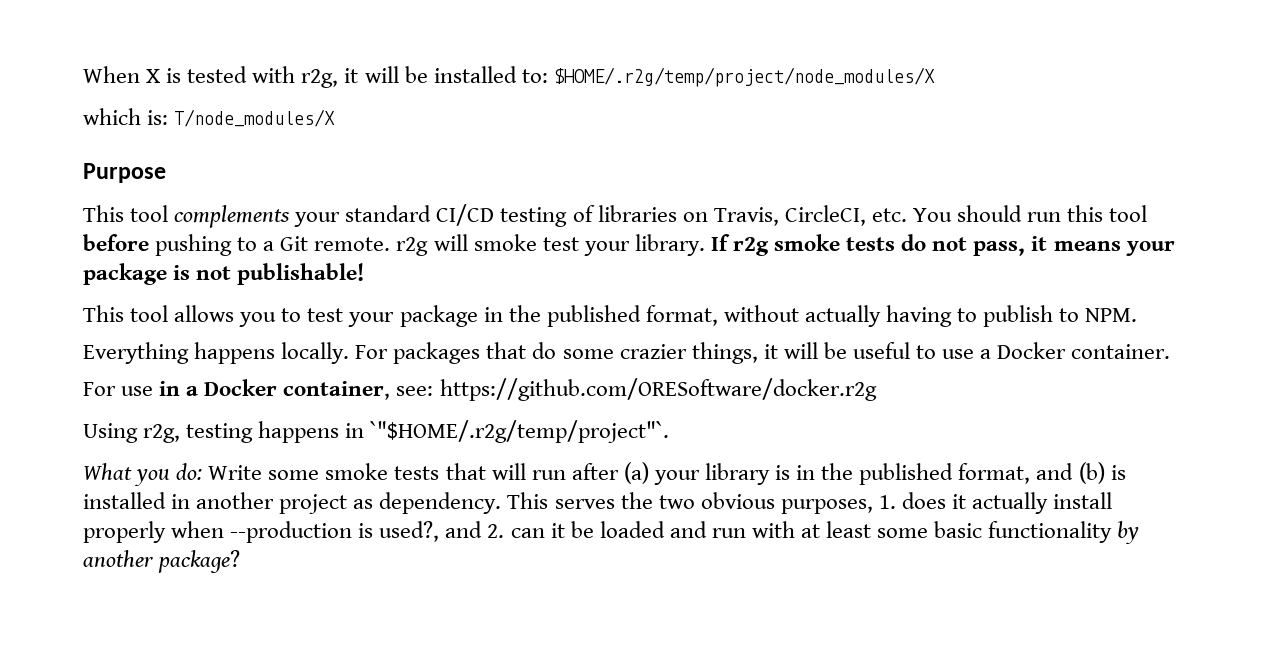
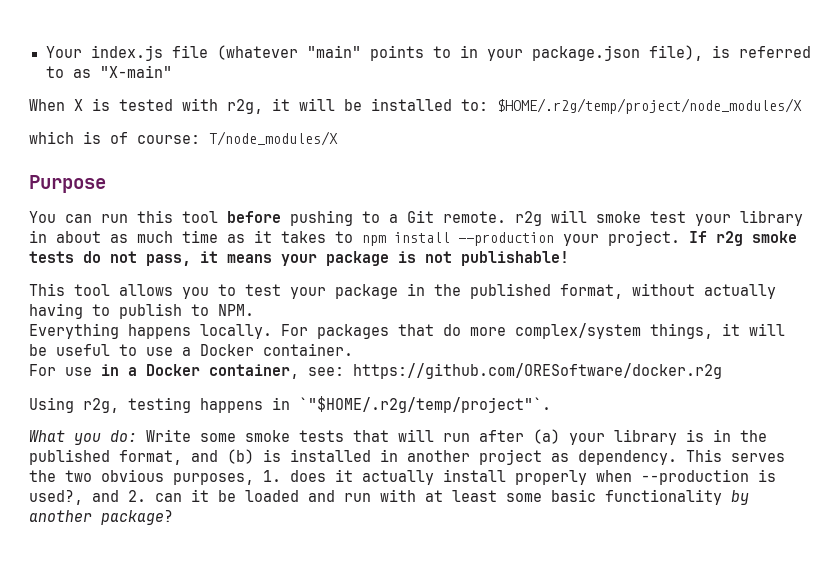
+ Your index.js file (whatever "main" points to in your package.json file), is referred to as "X-main"
- which is: T/node_modules/X
+ which is of course: T/node_modules/X
- This tool complements your standard CI/CD testing of libraries on Travis, CircleCI, etc. You should run this tool before pushing to a Git remote. r2g will smoke test your library.
+ You can run this tool before pushing to a Git remote. r2g will smoke test your library in about as much time as it takes to npm install --production your project.
- For packages that do some crazier things, it will be useful to use a Docker container.
+ For packages that do more complex/system things, it will be useful to use a Docker container.

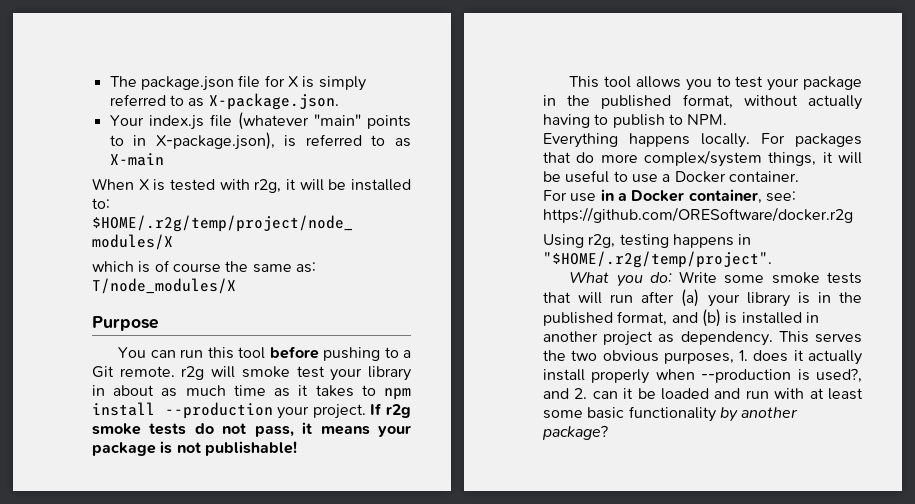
+ The package.json file for X is simply referred to as X-package.json.
- Your index.js file (whatever "main" points to in your package.json file), is referred to as "X-main"
+ Your index.js file (whatever "main" points to in X-package.json), is referred to as X-main
- which is of course: T/node_modules/X
+ which is of course the same as: T/node_modules/X
- Using r2g, testing happens in `"$HOME/.r2g/temp/project"`.
+ Using r2g, testing happens in "$HOME/.r2g/temp/project".

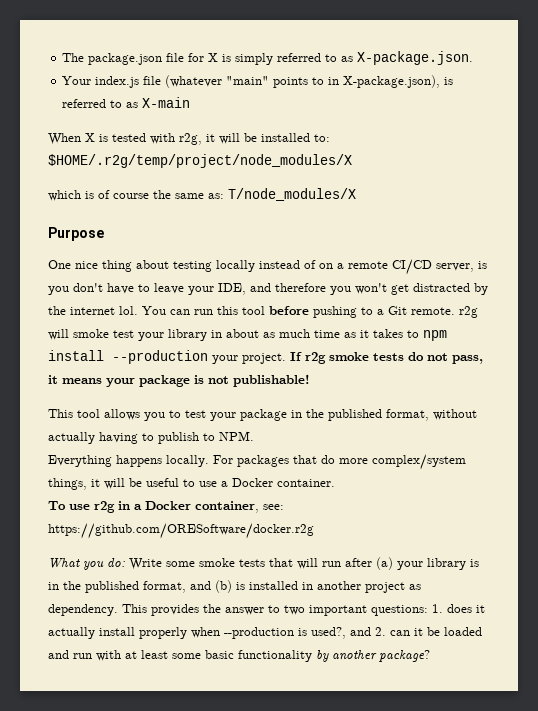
+ One nice thing about testing locally instead of on a remote CI/CD server, is you don't have to leave your IDE, and therefore you won't get distracted by the internet lol.
- For use in a Docker container, see: https://github.com/ORESoftware/docker.r2g
+ To use r2g in a Docker container, see: https://github.com/ORESoftware/docker.r2g
- Using r2g, testing happens in "$HOME/.r2g/temp/project".
- This serves the two obvious purposes, 1. does it actually install properly when --production is used?, and 2. can it be loaded and run with at least some basic functionality by another package?
+ This provides the answer to two important questions: 1. does it actually install properly when --production is used?, and 2. can it be loaded and run with at least some basic functionality by another package?

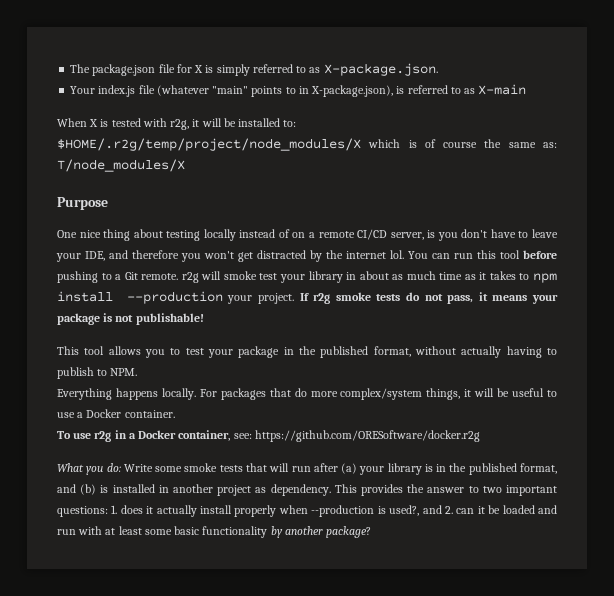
- When X is tested with r2g, it will be installed to: $HOME/.r2g/temp/project/node_modules/X
- which is of course the same as: T/node_modules/X
+ When X is tested with r2g, it will be installed to: $HOME/.r2g/temp/project/node_modules/X which is of course the same as: T/node_modules/X

